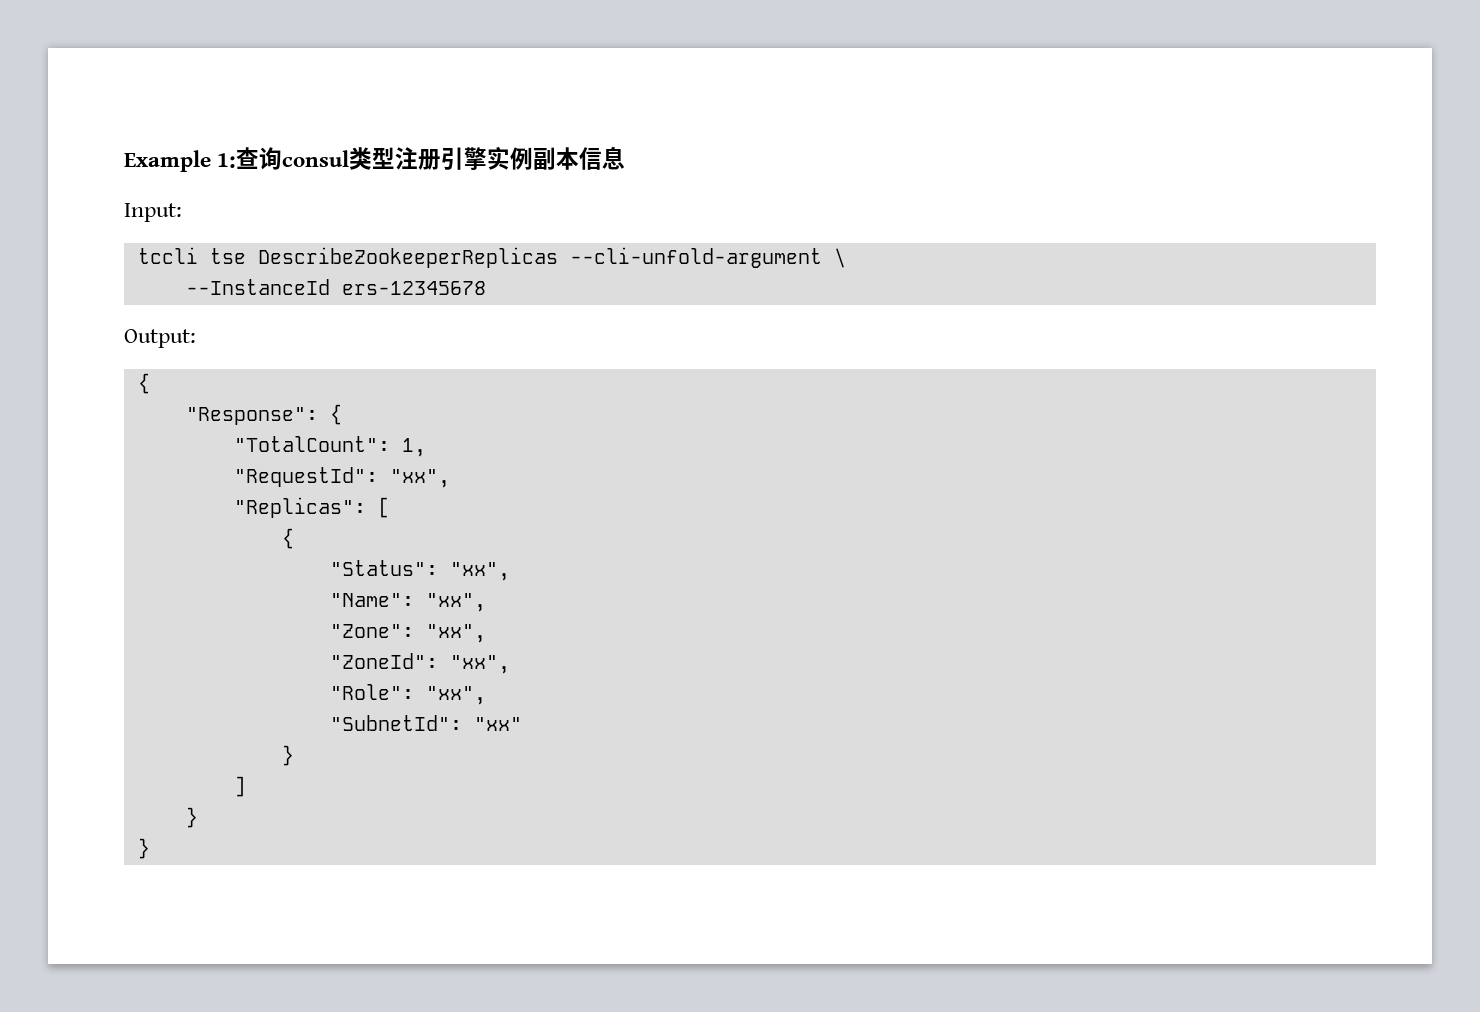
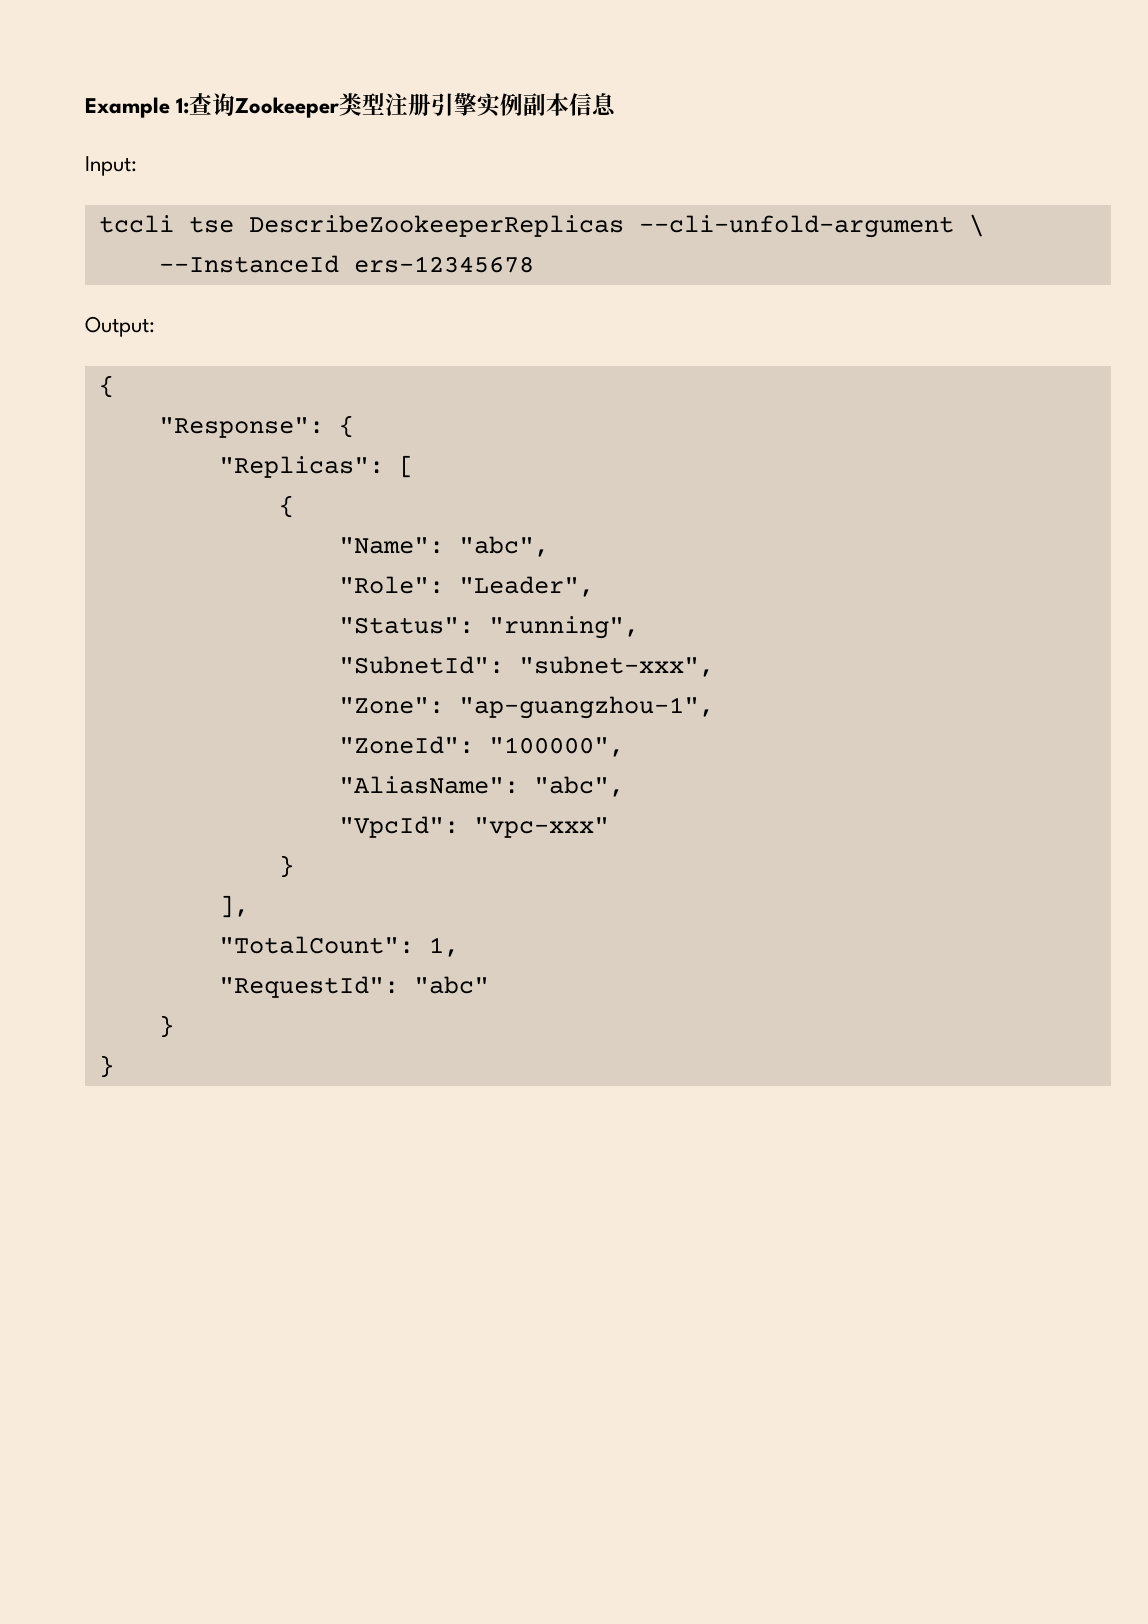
- Example 1:查询consul类型注册引擎实例副本信息
+ Example 1:查询Zookeeper类型注册引擎实例副本信息
- "TotalCount": 1,
- "RequestId": "xx",
- "Status": "xx",
- "Name": "xx",
+ "Name": "abc",
+ "Role": "Leader",
+ "Status": "running",
+ "SubnetId": "subnet-xxx",
- "Zone": "xx",
+ "Zone": "ap-guangzhou-1",
- "ZoneId": "xx",
- "Role": "xx",
- "SubnetId": "xx"
+ "ZoneId": "100000",
+ "AliasName": "abc",
+ "VpcId": "vpc-xxx"
  }
- ]
+ ],
+ "TotalCount": 1,
+ "RequestId": "abc"

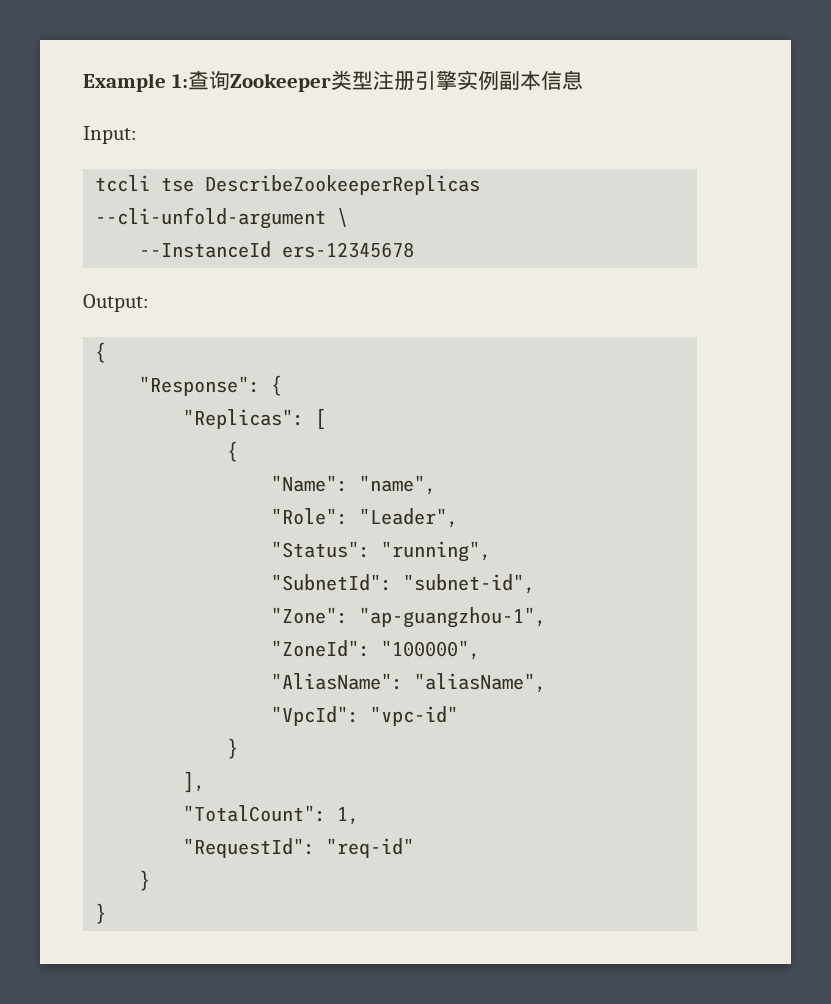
- "Name": "abc",
+ "Name": "name",
- "SubnetId": "subnet-xxx",
+ "SubnetId": "subnet-id",
- "AliasName": "abc",
+ "AliasName": "aliasName",
- "VpcId": "vpc-xxx"
+ "VpcId": "vpc-id"
- "RequestId": "abc"
+ "RequestId": "req-id"

